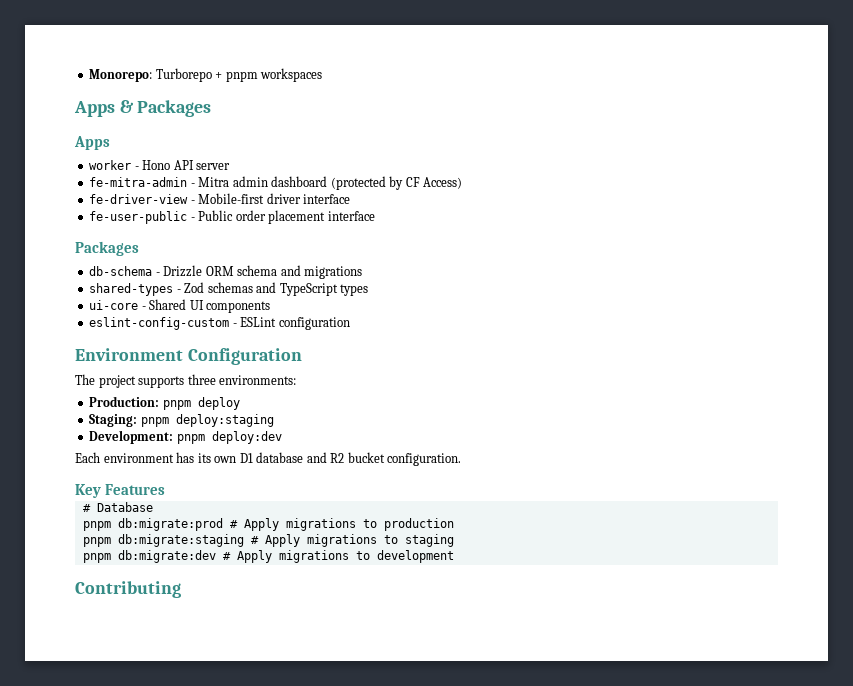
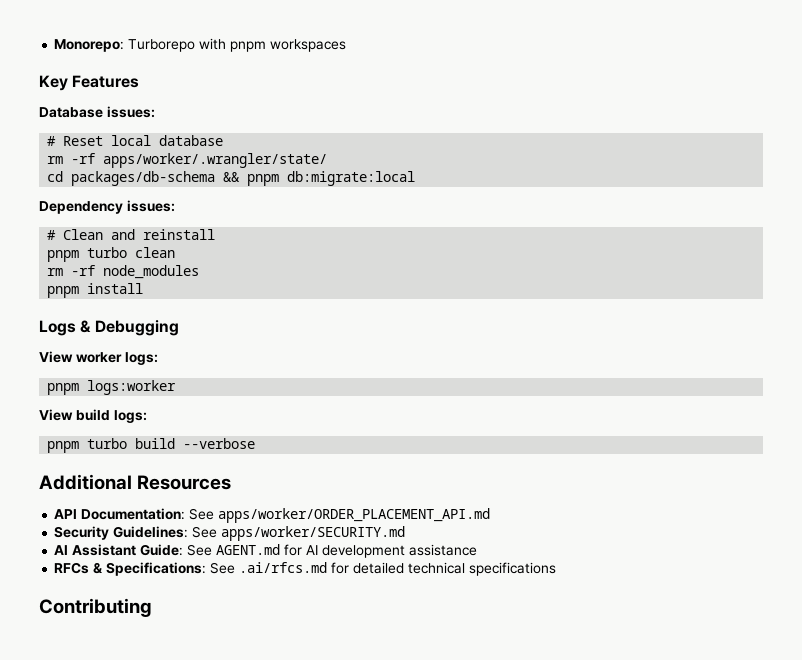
- Monorepo: Turborepo + pnpm workspaces
+ Monorepo: Turborepo with pnpm workspaces
- Apps & Packages
- Apps
- worker - Hono API server
- fe-mitra-admin - Mitra admin dashboard (protected by CF Access)
- fe-driver-view - Mobile-first driver interface
- fe-user-public - Public order placement interface
- Packages
- db-schema - Drizzle ORM schema and migrations
- shared-types - Zod schemas and TypeScript types
- ui-core - Shared UI components
- eslint-config-custom - ESLint configuration
- Environment Configuration
- The project supports three environments:
- Production: pnpm deploy
- Staging: pnpm deploy:staging
- Development: pnpm deploy:dev
- Each environment has its own D1 database and R2 bucket configuration.
- # Database
- pnpm db:migrate:prod # Apply migrations to production
- pnpm db:migrate:staging # Apply migrations to staging
- pnpm db:migrate:dev # Apply migrations to development
+ Database issues:
+ # Reset local database
+ rm -rf apps/worker/.wrangler/state/
+ cd packages/db-schema && pnpm db:migrate:local
+ Dependency issues:
+ # Clean and reinstall
+ pnpm turbo clean
+ rm -rf node_modules
+ pnpm install
+ Logs & Debugging
+ View worker logs:
+ pnpm logs:worker
+ View build logs:
+ pnpm turbo build --verbose
+ Additional Resources
+ API Documentation: See apps/worker/ORDER_PLACEMENT_API.md
+ Security Guidelines: See apps/worker/SECURITY.md
+ AI Assistant Guide: See AGENT.md for AI development assistance
+ RFCs & Specifications: See .ai/rfcs.md for detailed technical specifications

